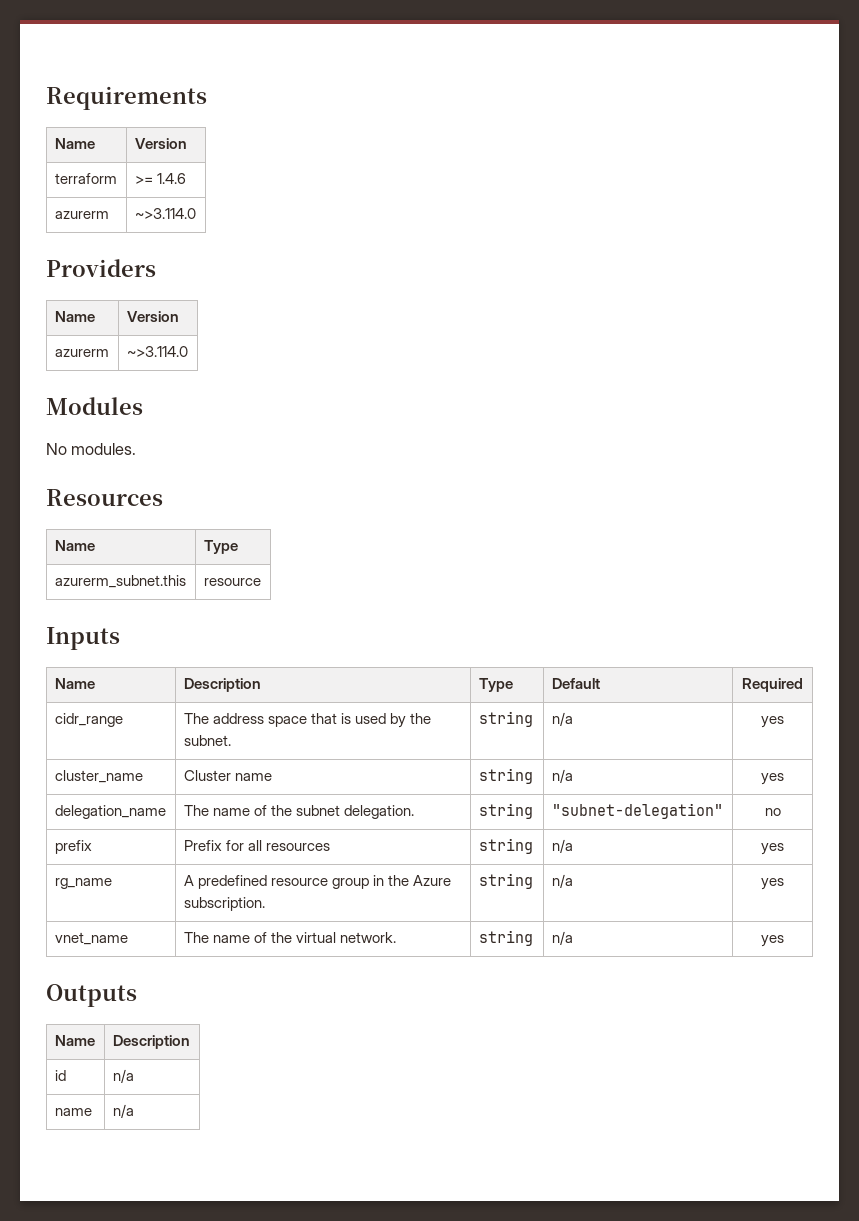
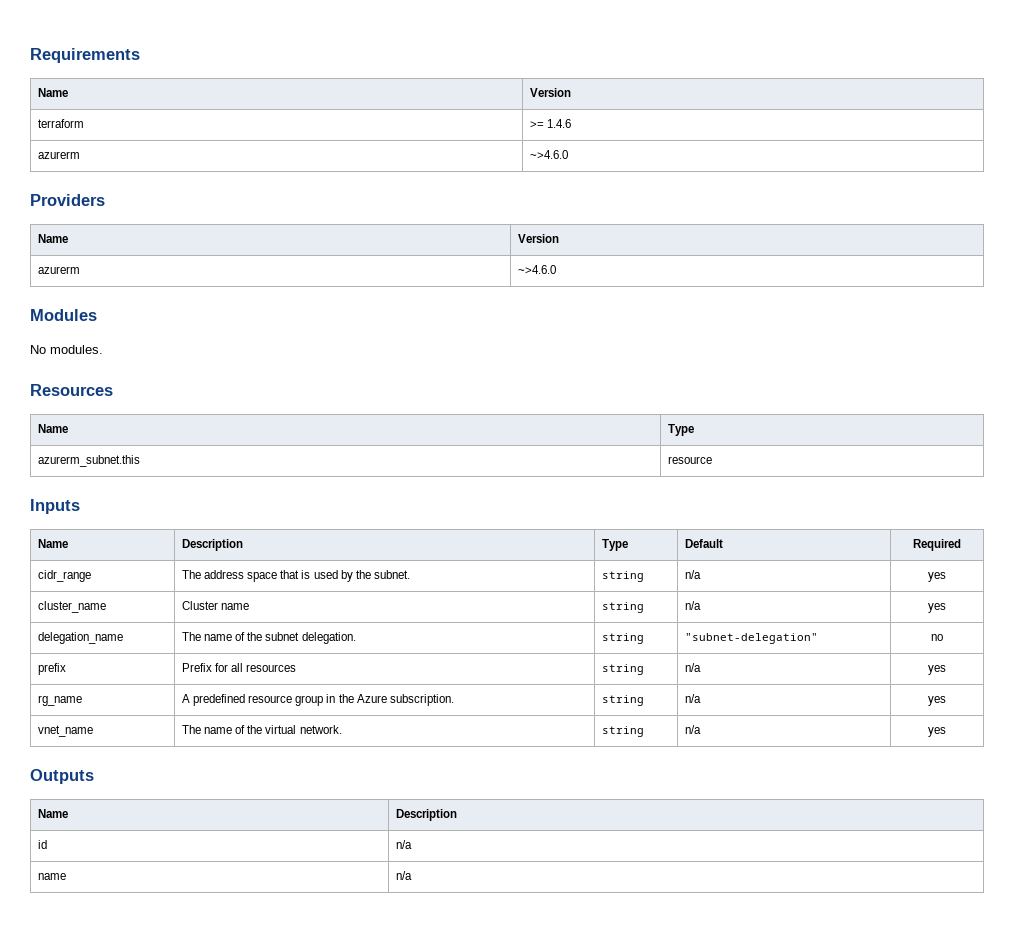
  terraform | >= 1.4.6
- azurerm | ~>3.114.0
+ azurerm | ~>4.6.0
  Providers
  Name | Version
- azurerm | ~>3.114.0
+ azurerm | ~>4.6.0

